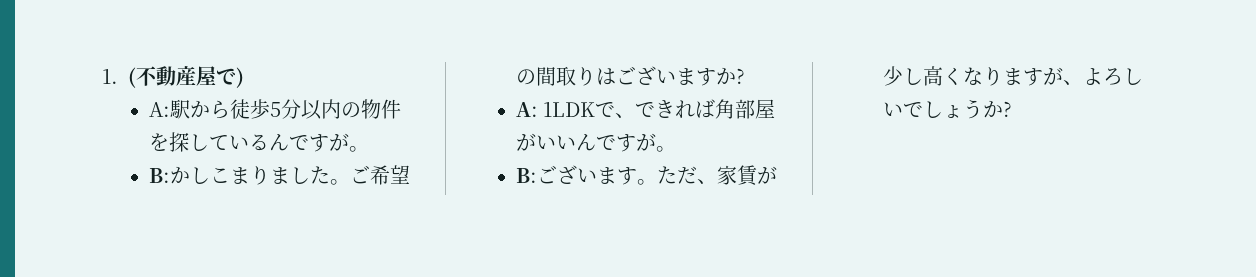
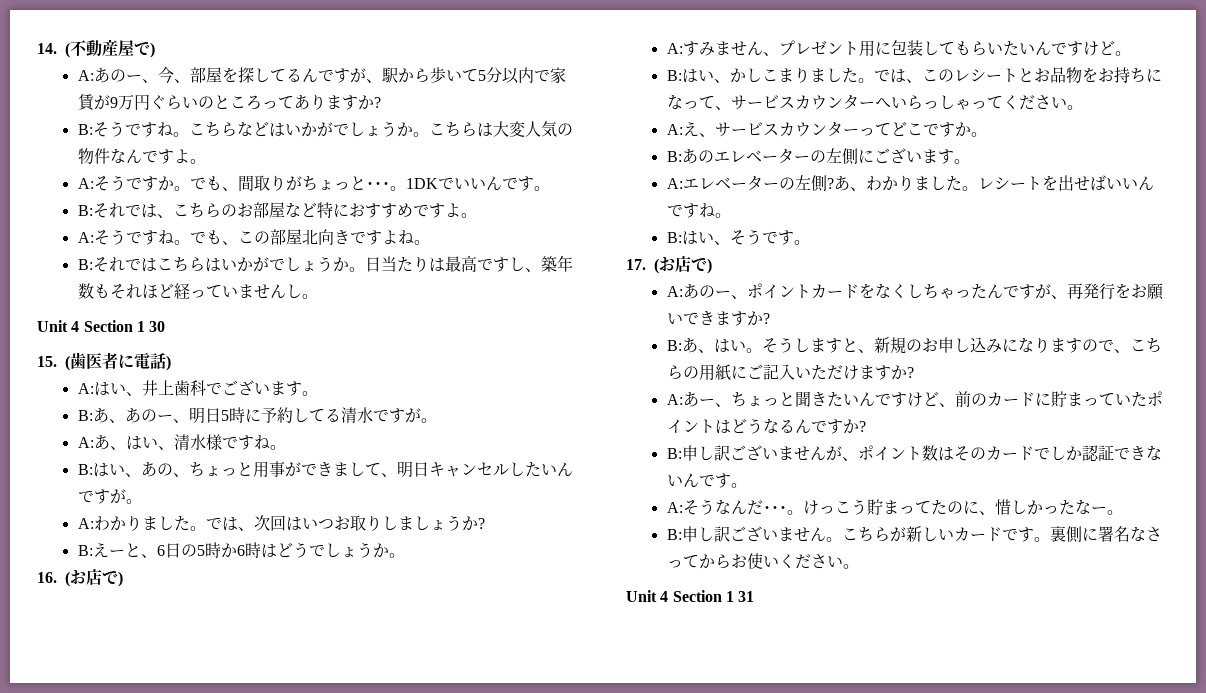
- 1. (不動産屋で)
+ 14. (不動産屋で)
- A:駅から徒歩5分以内の物件を探しているんですが。
- B:かしこまりました。
+ A:あのー、今、部屋を探してるんですが、駅から歩いて5分以内で家賃が9万円ぐらいのところってありますか?
+ B:そうですね。こちらなどはいかがでしょうか。こちらは大変人気の物件なんですよ。
+ A:そうですか。でも、間取りがちょっと･･･。1DKでいいんです。
+ B:それでは、こちらのお部屋など特におすすめですよ。
+ A:そうですね。でも、この部屋北向きですよね。
+ B:それではこちらはいかがでしょうか。日当たりは最高ですし、築年数もそれほど経っていませんし。
+ Unit 4 Section 1 30
+ 15. (歯医者に電話)
+ A:はい、井上歯科でございます。
+ B:あ、あのー、明日5時に予約してる清水ですが。
+ A:あ、はい、清水様ですね。
+ B:はい、あの、ちょっと用事ができまして、明日キャンセルしたいんですが。
+ A:わかりました。では、次回はいつお取りしましょうか?
+ B:えーと、6日の5時か6時はどうでしょうか。
+ 16. (お店で)
+ A:すみません、プレゼント用に包装してもらいたいんですけど。
+ B:はい、かしこまりました。
- ご希望の間取りはございますか?
- A: 1LDKで、できれば角部屋がいいんですが。
- B:ございます。ただ、家賃が少し高くなりますが、よろしいでしょうか?
+ では、このレシートとお品物をお持ちになって、サービスカウンターへいらっしゃってください。
+ A:え、サービスカウンターってどこですか。
+ B:あのエレベーターの左側にございます。
+ A:エレベーターの左側?あ、わかりました。レシートを出せばいいんですね。
+ B:はい、そうです。
+ 17. (お店で)
+ A:あのー、ポイントカードをなくしちゃったんですが、再発行をお願いできますか?
+ B:あ、はい。そうしますと、新規のお申し込みになりますので、こちらの用紙にご記入いただけますか?
+ A:あー、ちょっと聞きたいんですけど、前のカードに貯まっていたポイントはどうなるんですか?
+ B:申し訳ございませんが、ポイント数はそのカードでしか認証できないんです。
+ A:そうなんだ･･･。けっこう貯まってたのに、惜しかったなー。
+ B:申し訳ございません。こちらが新しいカードです。裏側に署名なさってからお使いください。
+ Unit 4 Section 1 31

